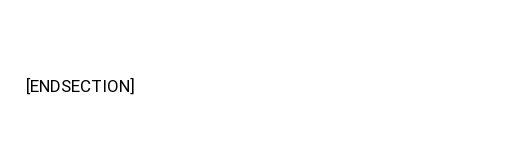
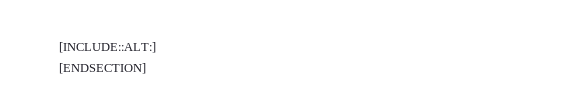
+ [INCLUDE::ALT:]

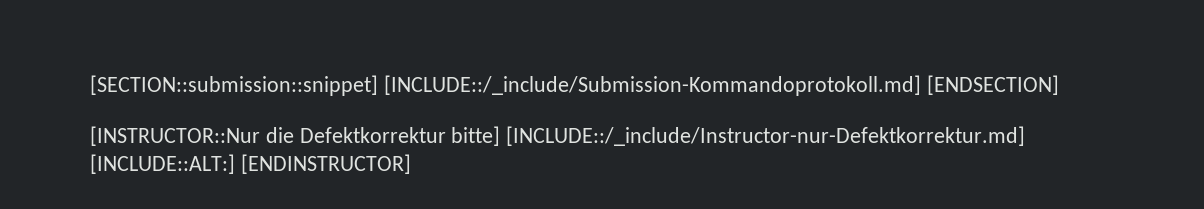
- [INCLUDE::ALT:]
- [ENDSECTION]
+ [SECTION::submission::snippet] [INCLUDE::/_include/Submission-Kommandoprotokoll.md] [ENDSECTION]
+ [INSTRUCTOR::Nur die Defektkorrektur bitte] [INCLUDE::/_include/Instructor-nur-Defektkorrektur.md] [INCLUDE::ALT:] [ENDINSTRUCTOR]

